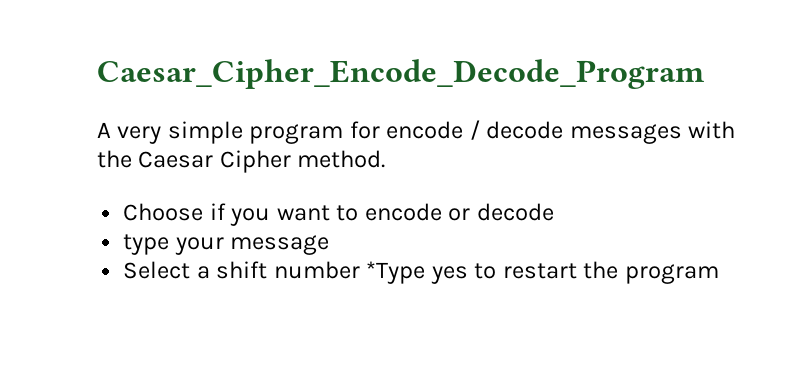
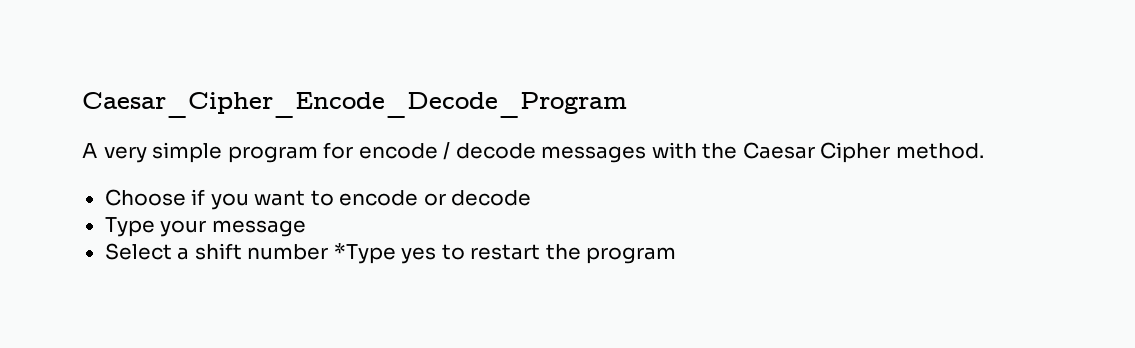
- type your message
+ Type your message

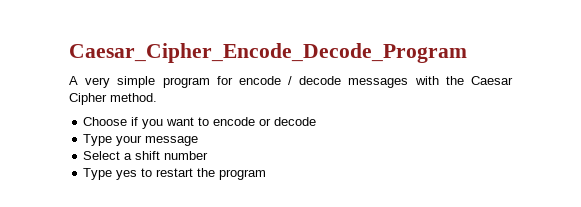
- Select a shift number *Type yes to restart the program
+ Select a shift number
+ Type yes to restart the program

